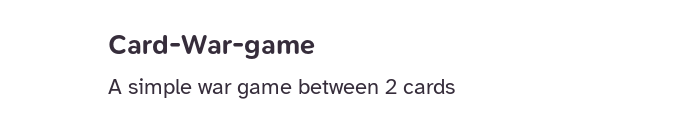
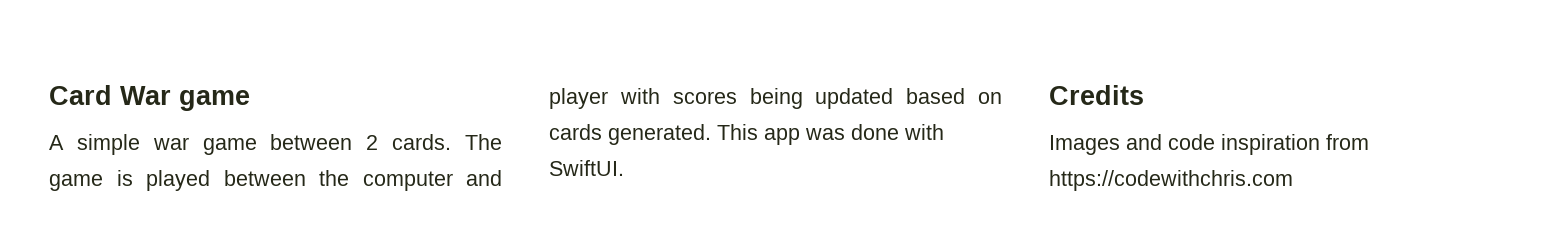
- Card-War-game
+ Card War game
- A simple war game between 2 cards
+ A simple war game between 2 cards. The game is played between the computer and player with scores being updated based on cards generated. This app was done with SwiftUI.
+ Credits
+ Images and code inspiration from https://codewithchris.com

